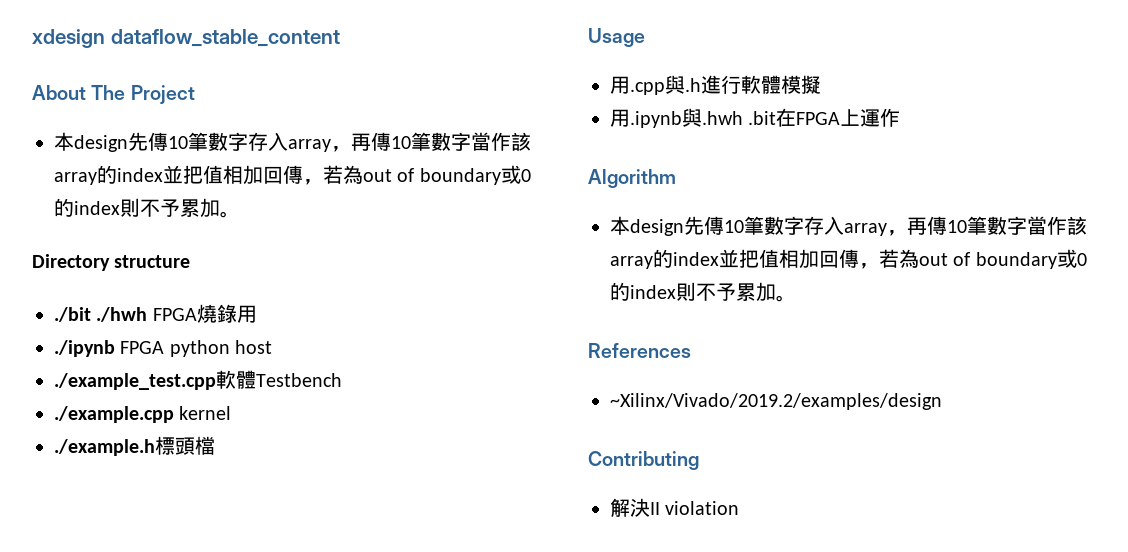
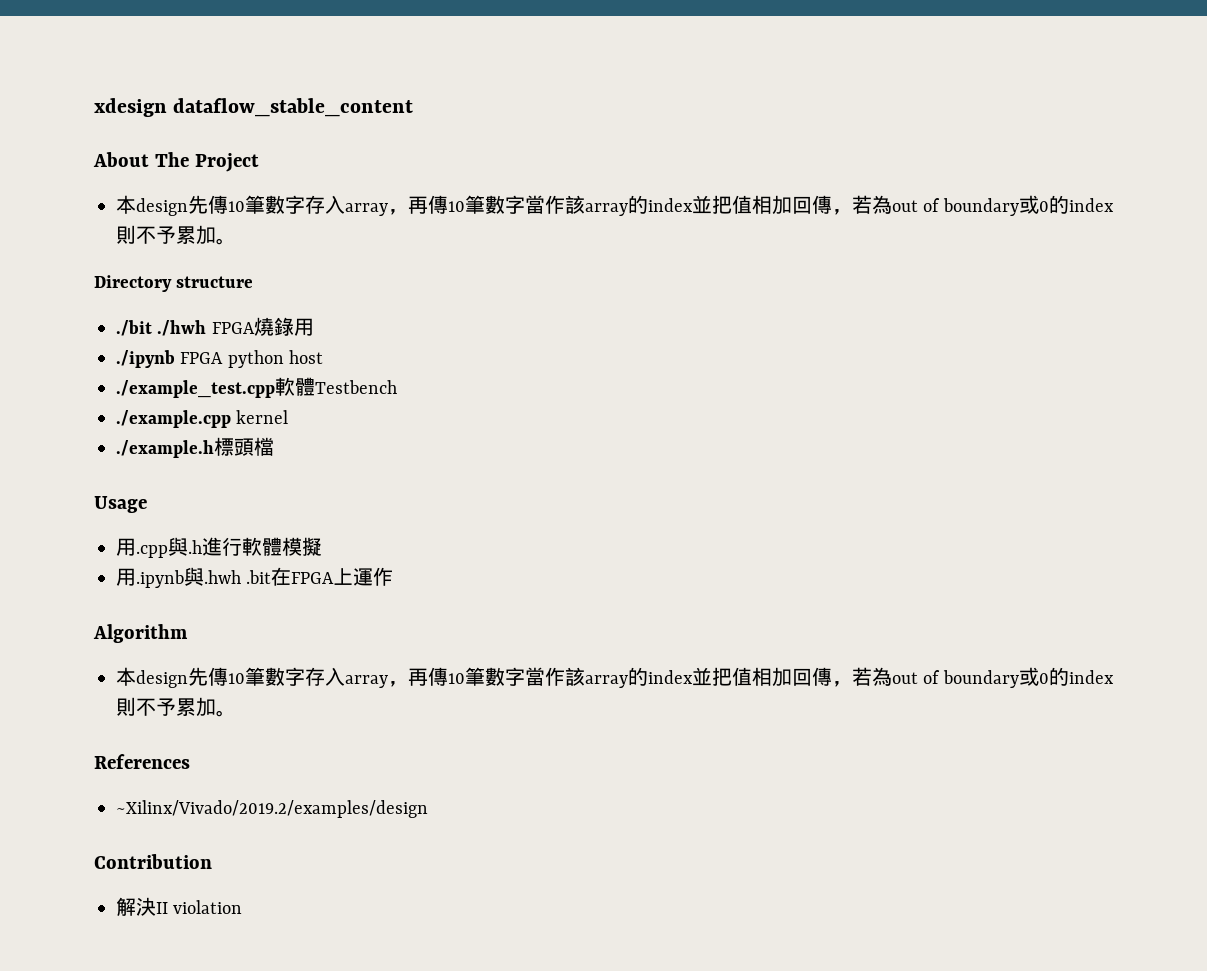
- Contributing
+ Contribution

